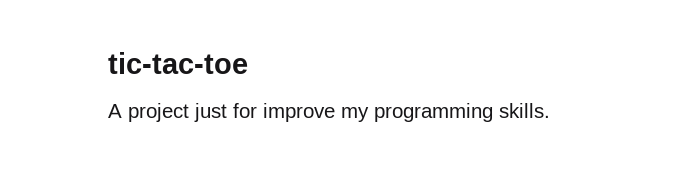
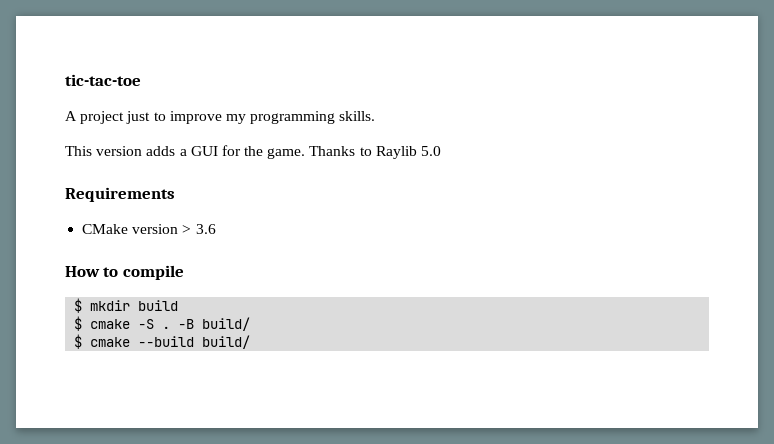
- A project just for improve my programming skills.
+ A project just to improve my programming skills.
+ This version adds a GUI for the game. Thanks to Raylib 5.0
+ Requirements
+ CMake version > 3.6
+ How to compile
+ $ mkdir build
+ $ cmake -S . -B build/
+ $ cmake --build build/

